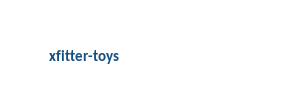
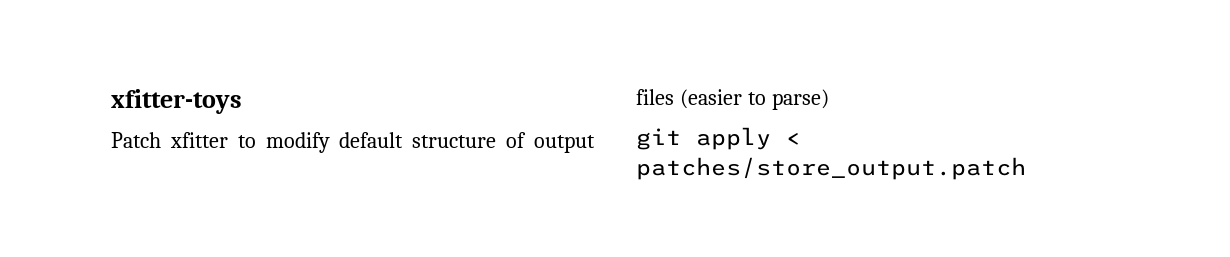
+ Patch xfitter to modify default structure of output files (easier to parse)
+ git apply < patches/store_output.patch

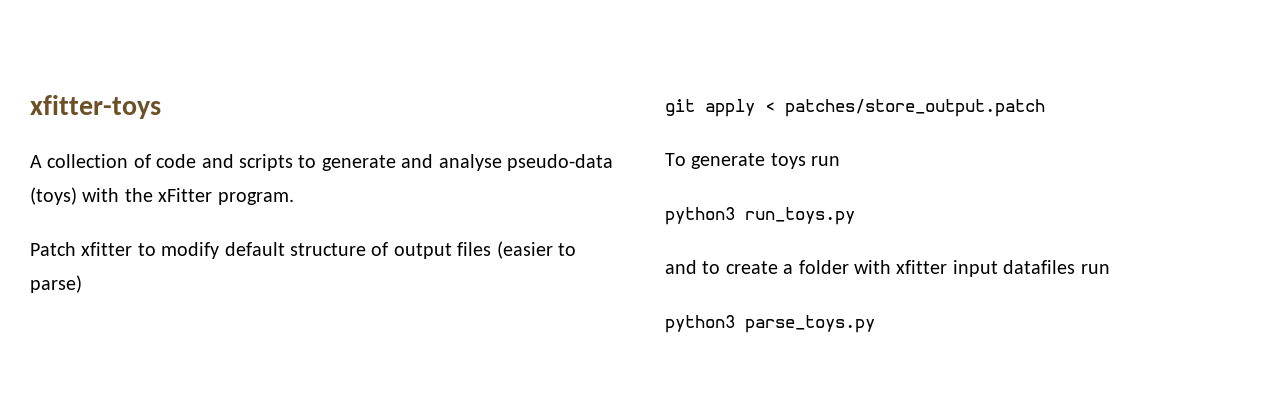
+ A collection of code and scripts to generate and analyse pseudo-data (toys) with the xFitter program.
+ To generate toys run
+ python3 run_toys.py
+ and to create a folder with xfitter input datafiles run
+ python3 parse_toys.py

